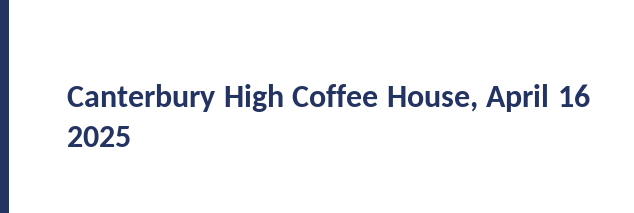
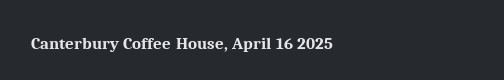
- Canterbury High Coffee House, April 16 2025
+ Canterbury Coffee House, April 16 2025

